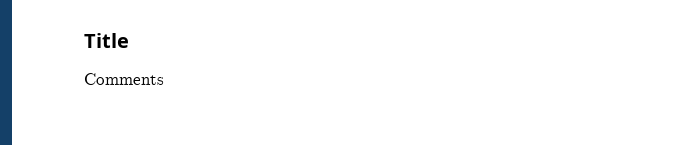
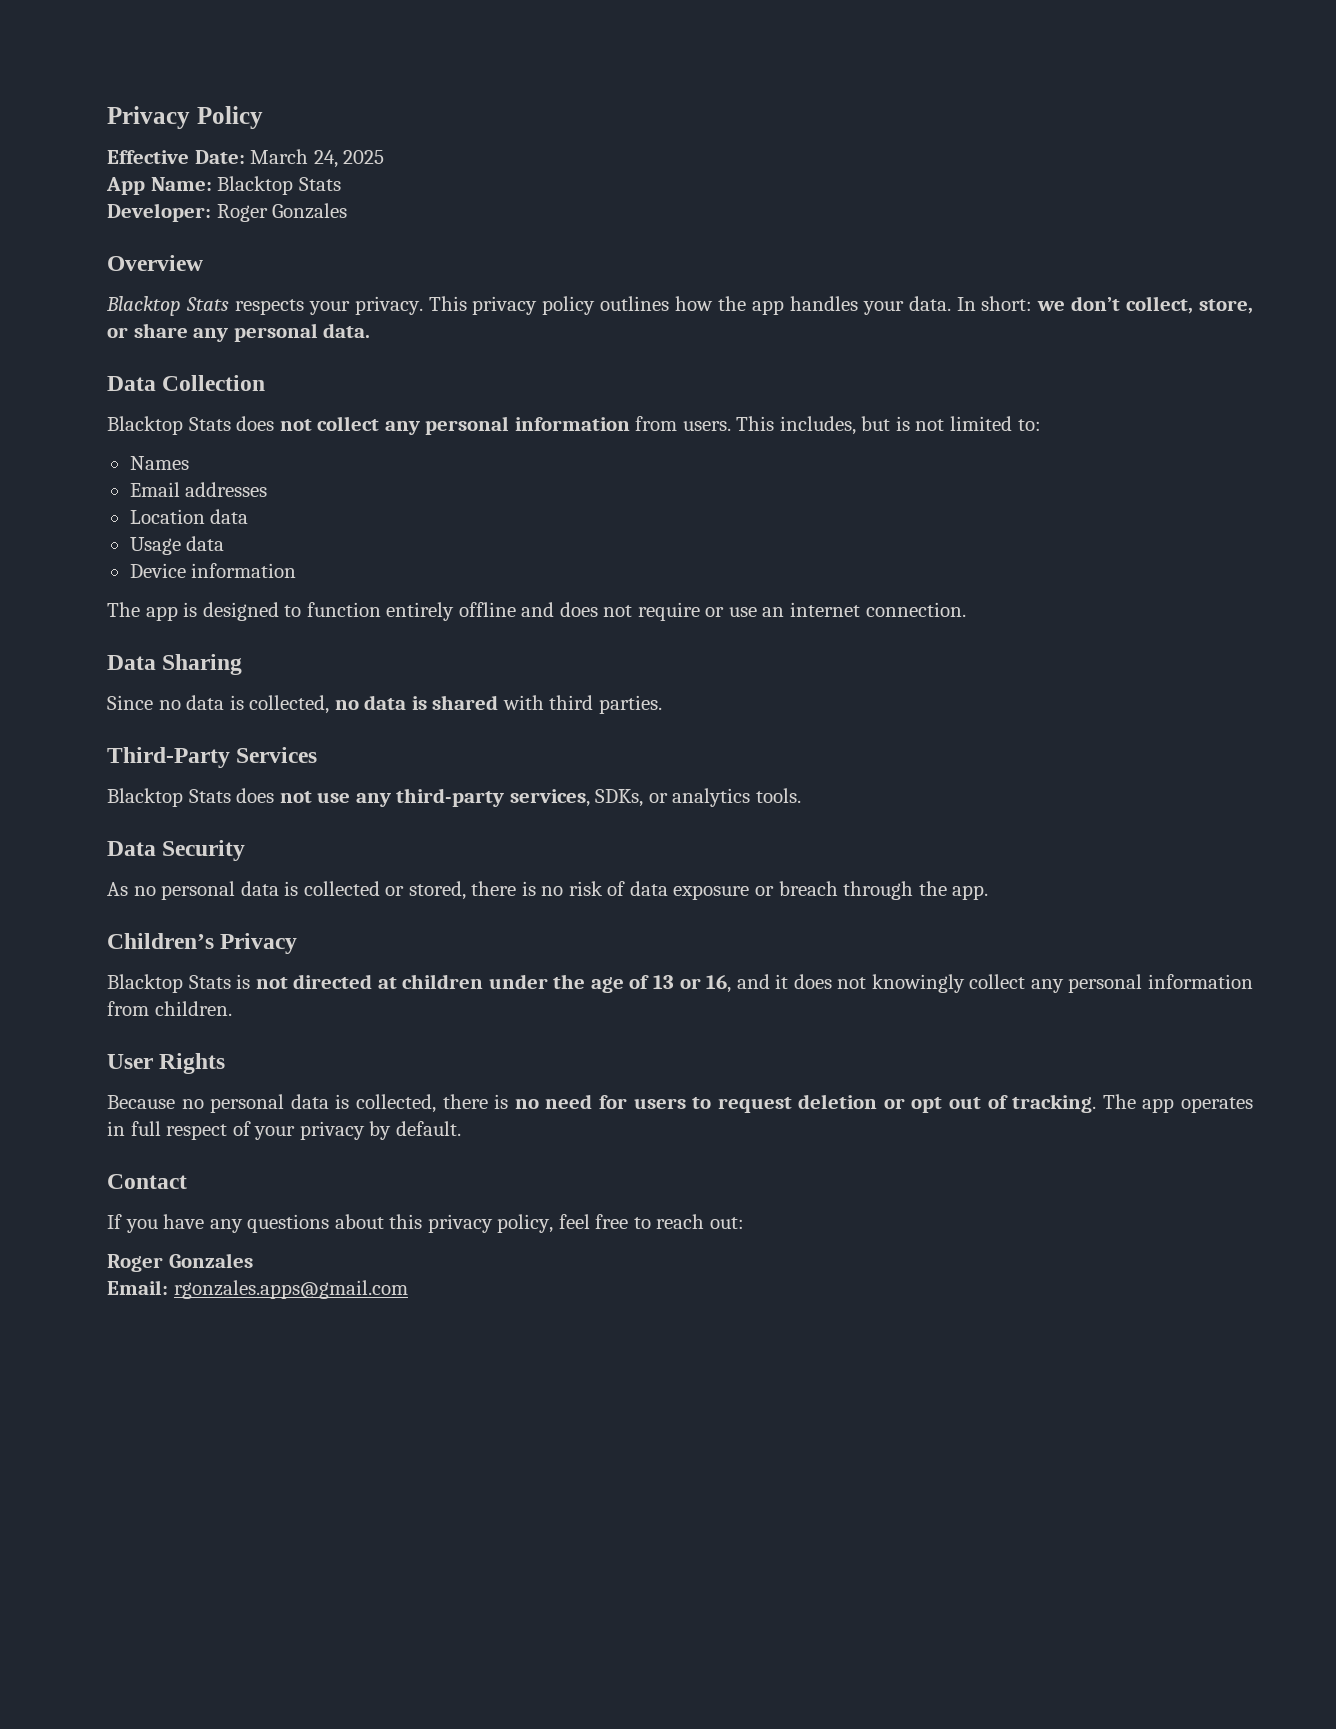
- Title
- Comments
+ Privacy Policy
+ Effective Date: March 24, 2025
+ App Name: Blacktop Stats
+ Developer: Roger Gonzales
+ Overview
+ Blacktop Stats respects your privacy. This privacy policy outlines how the app handles your data. In short: we don’t collect, store, or share any personal data.
+ Data Collection
+ Blacktop Stats does not collect any personal information from users. This includes, but is not limited to:
+ Names
+ Email addresses
+ Location data
+ Usage data
+ Device information
+ The app is designed to function entirely offline and does not require or use an internet connection.
+ Data Sharing
+ Since no data is collected, no data is shared with third parties.
+ Third-Party Services
+ Blacktop Stats does not use any third-party services, SDKs, or analytics tools.
+ Data Security
+ As no personal data is collected or stored, there is no risk of data exposure or breach through the app.
+ Children’s Privacy
+ Blacktop Stats is not directed at children under the age of 13 or 16, and it does not knowingly collect any personal information from children.
+ User Rights
+ Because no personal data is collected, there is no need for users to request deletion or opt out of tracking. The app operates in full respect of your privacy by default.
+ Contact
+ If you have any questions about this privacy policy, feel free to reach out:
+ Roger Gonzales
+ Email: rgonzales.apps@gmail.com

